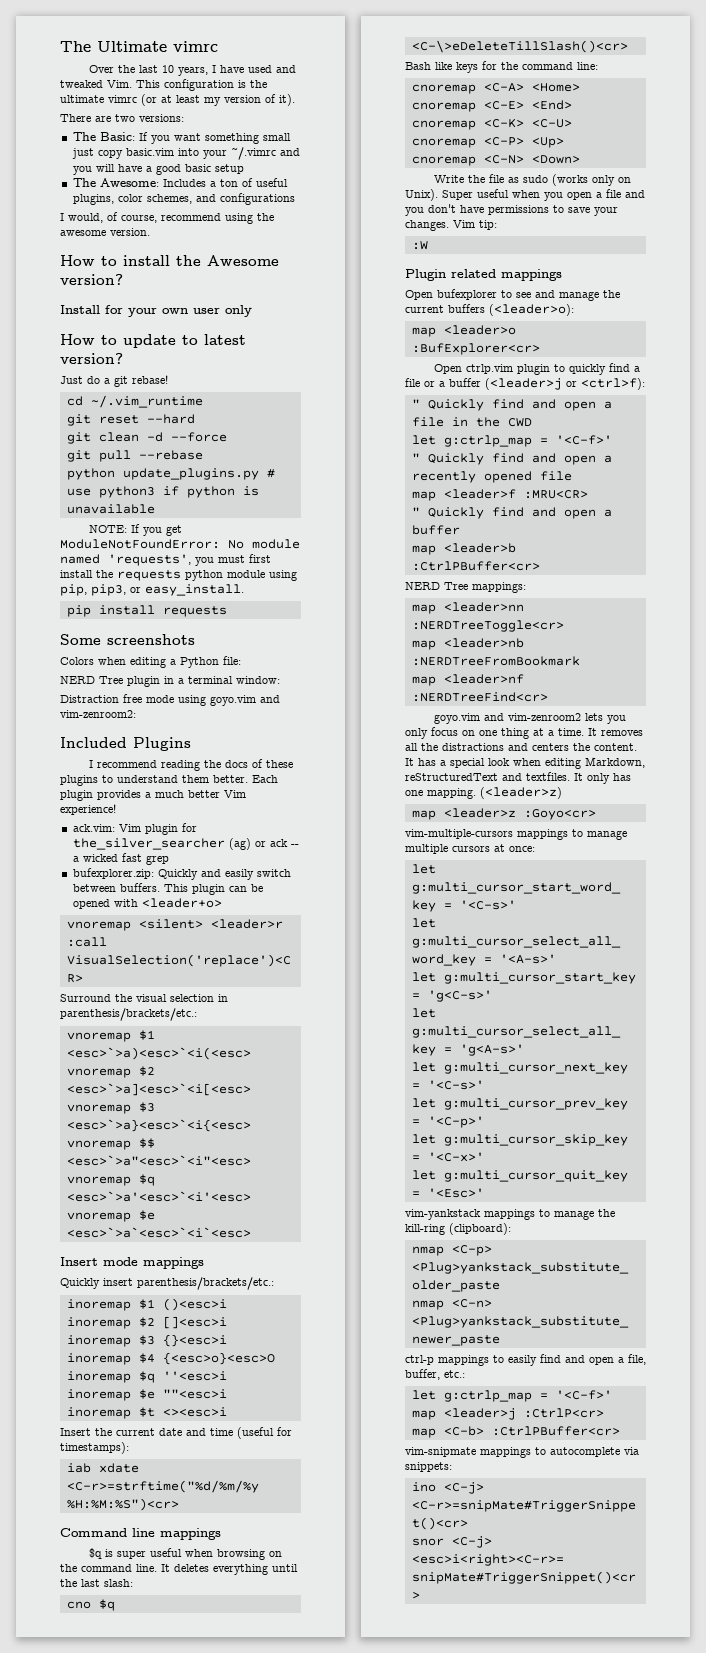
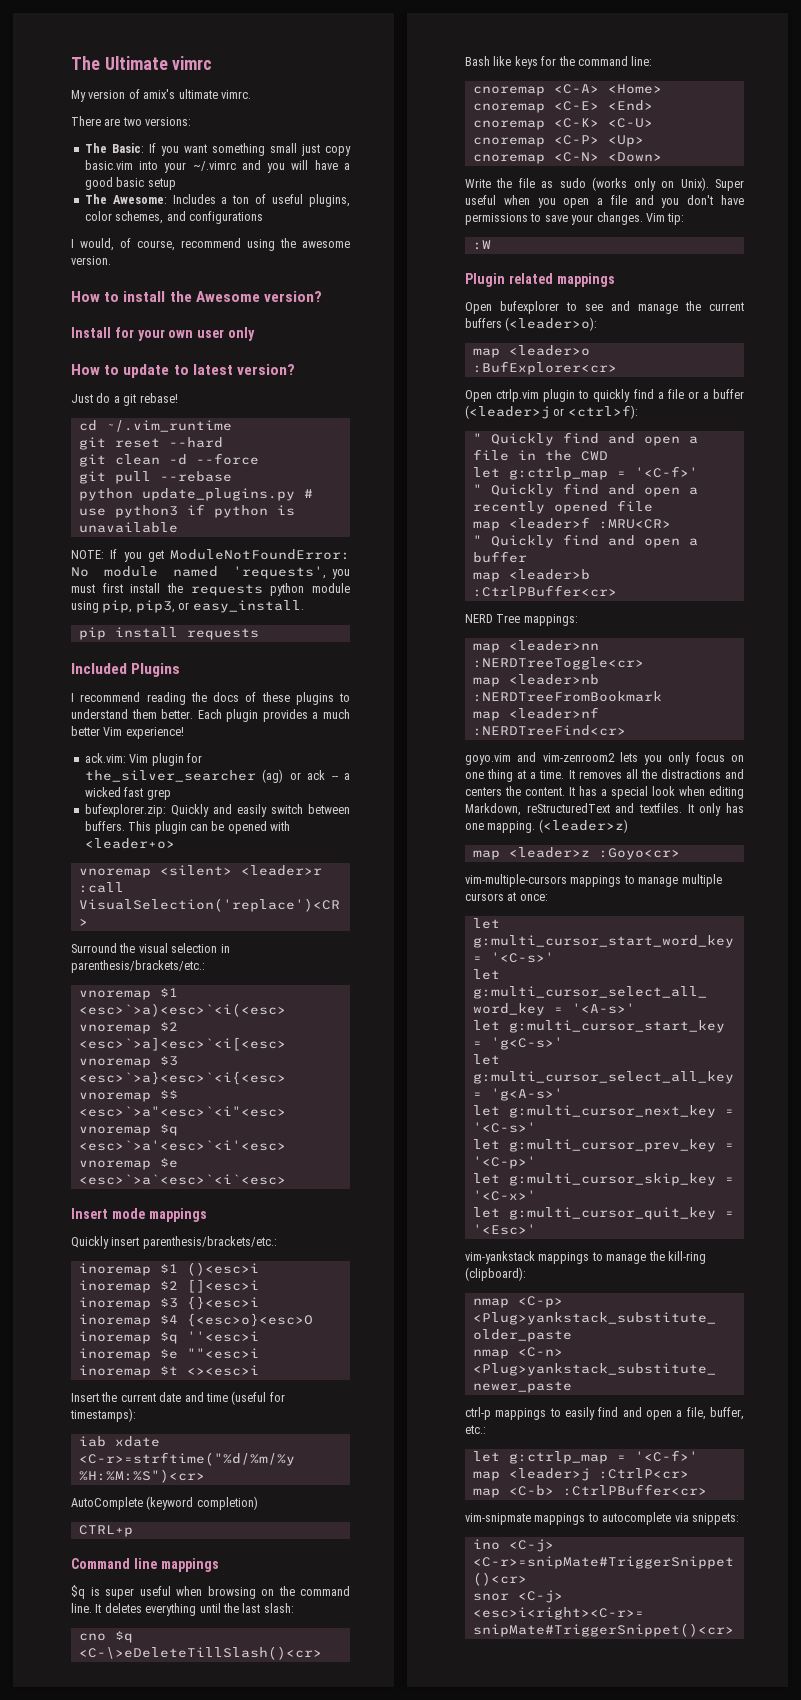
- Over the last 10 years, I have used and tweaked Vim. This configuration is the ultimate vimrc (or at least my version of it).
+ My version of amix's ultimate vimrc.
- Some screenshots
- Colors when editing a Python file:
- NERD Tree plugin in a terminal window:
- Distraction free mode using goyo.vim and vim-zenroom2:
+ AutoComplete (keyword completion)
+ CTRL+p

